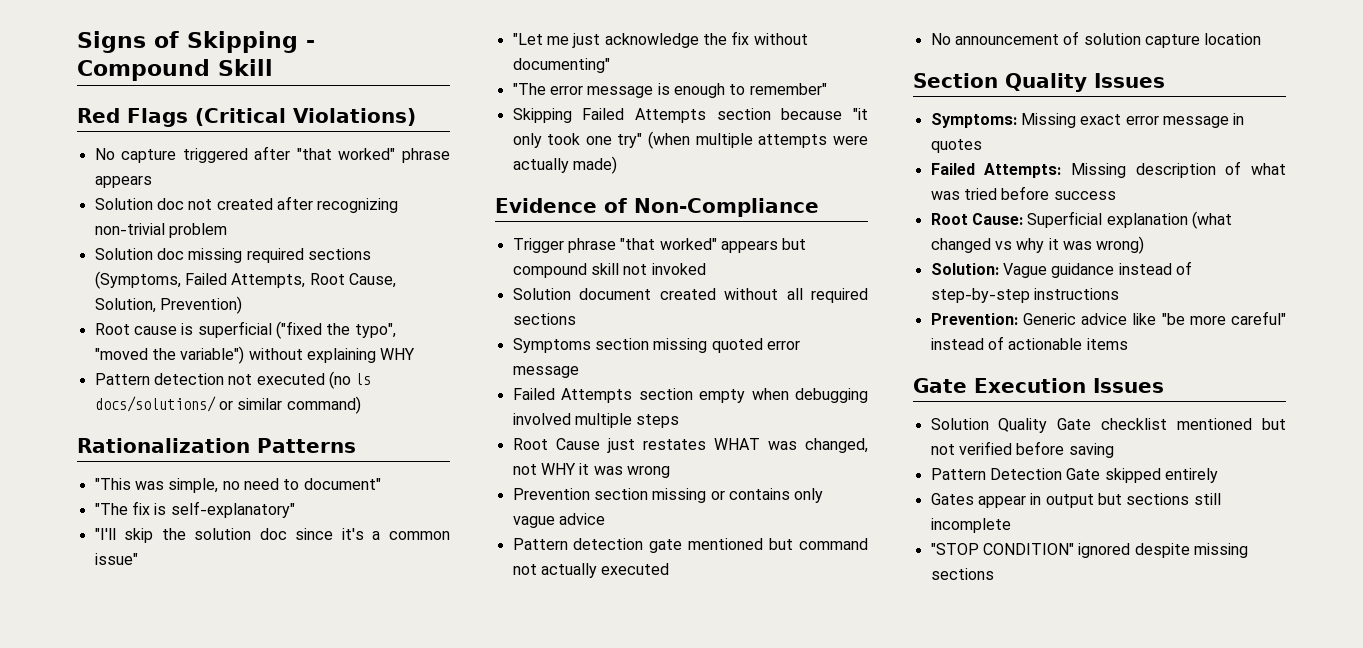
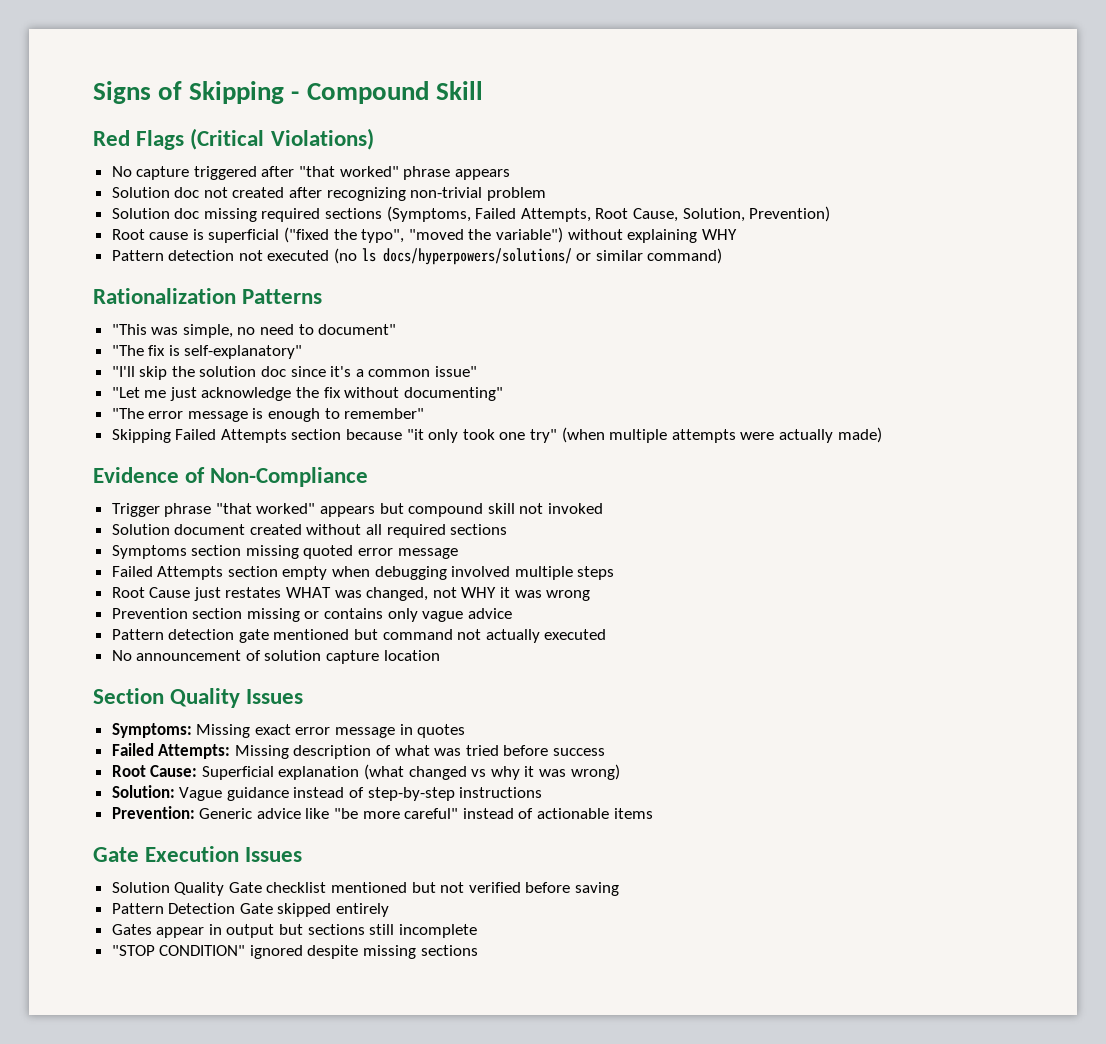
- Pattern detection not executed (no ls docs/solutions/ or similar command)
+ Pattern detection not executed (no ls docs/hyperpowers/solutions/ or similar command)

